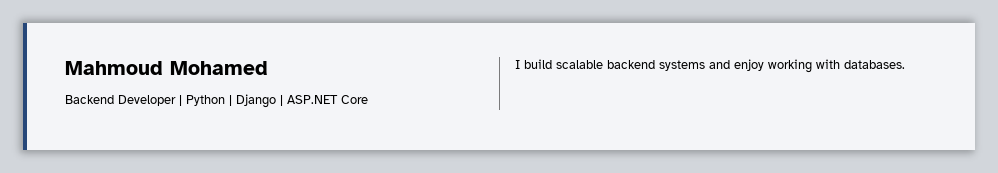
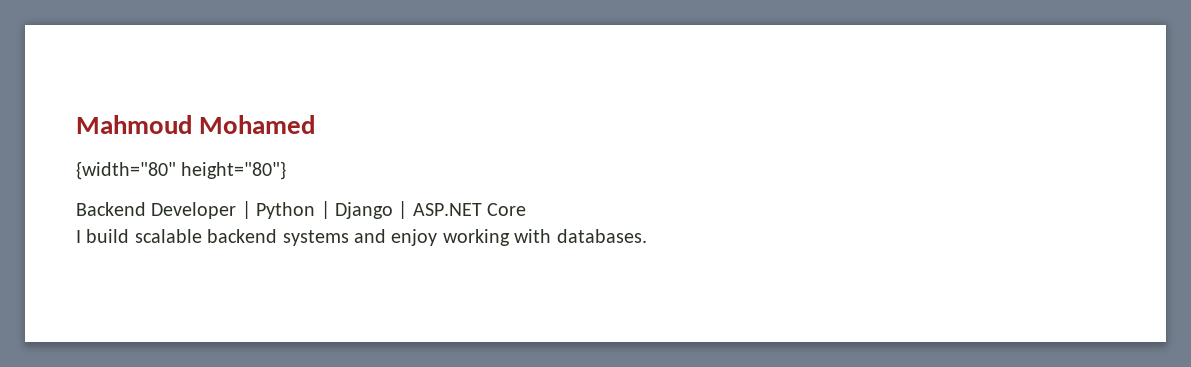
+ {width="80" height="80"}

